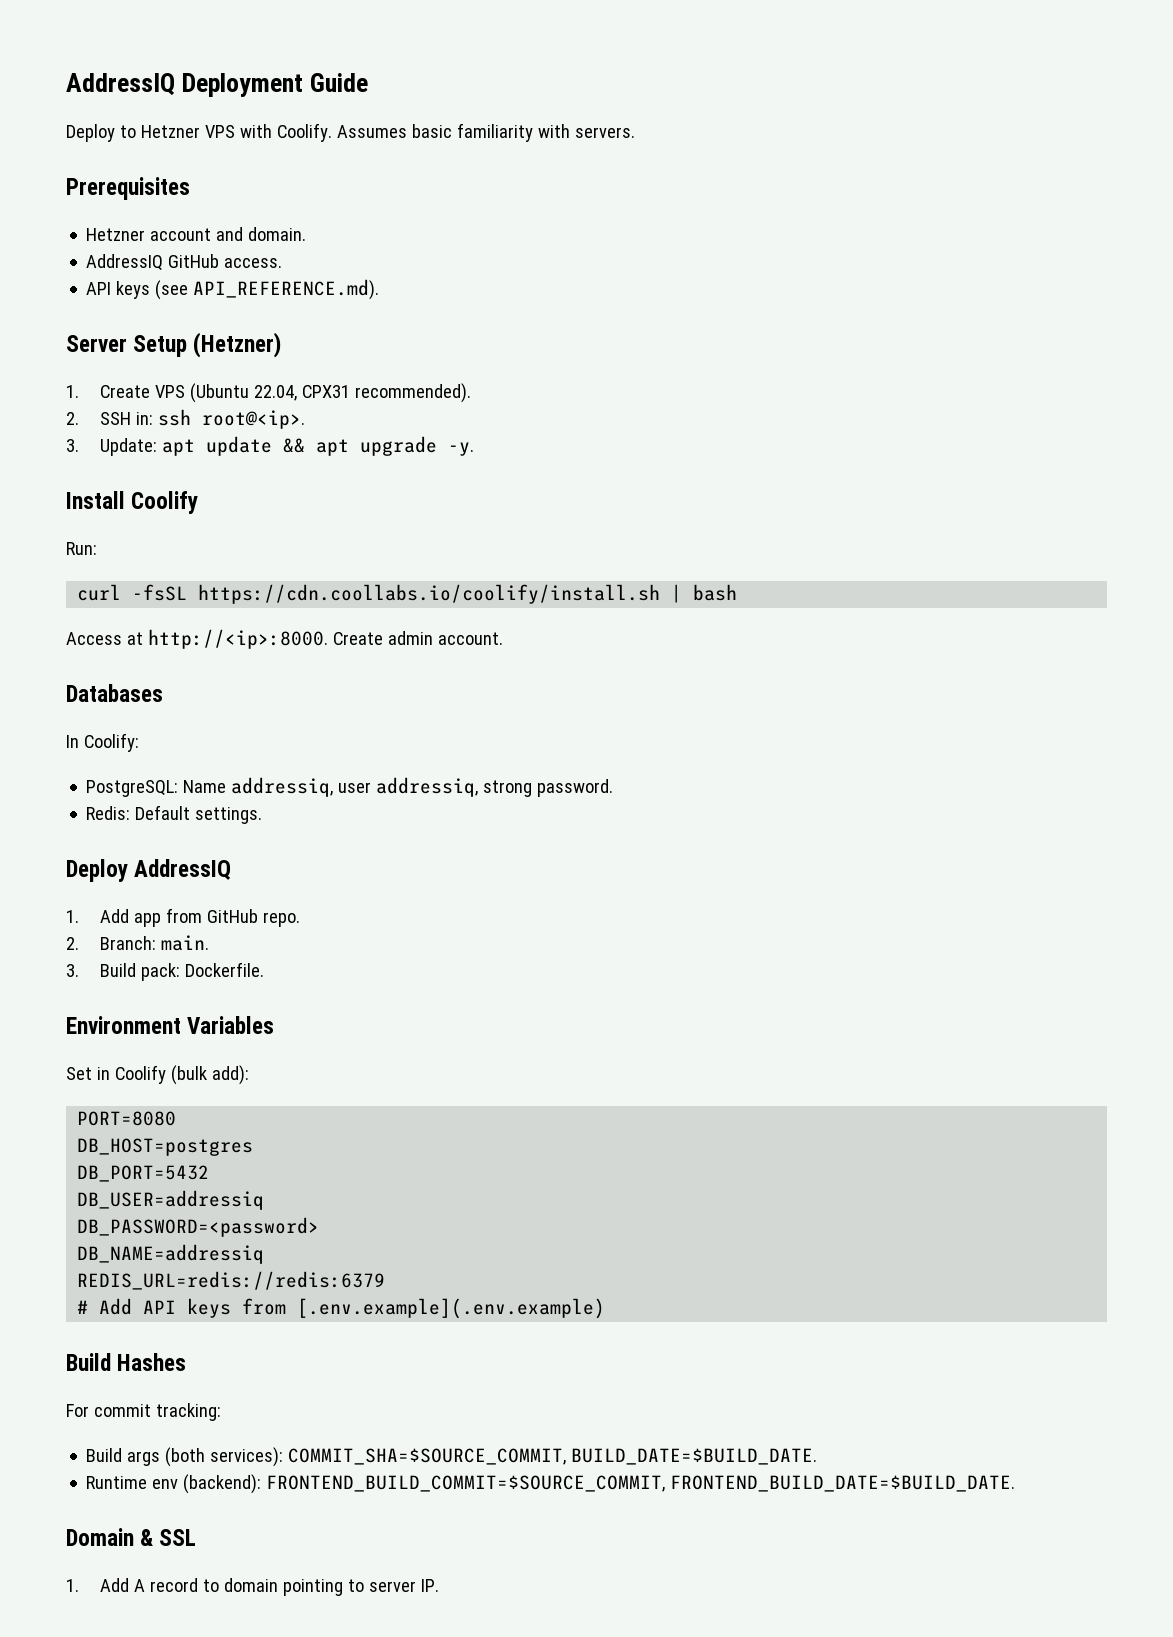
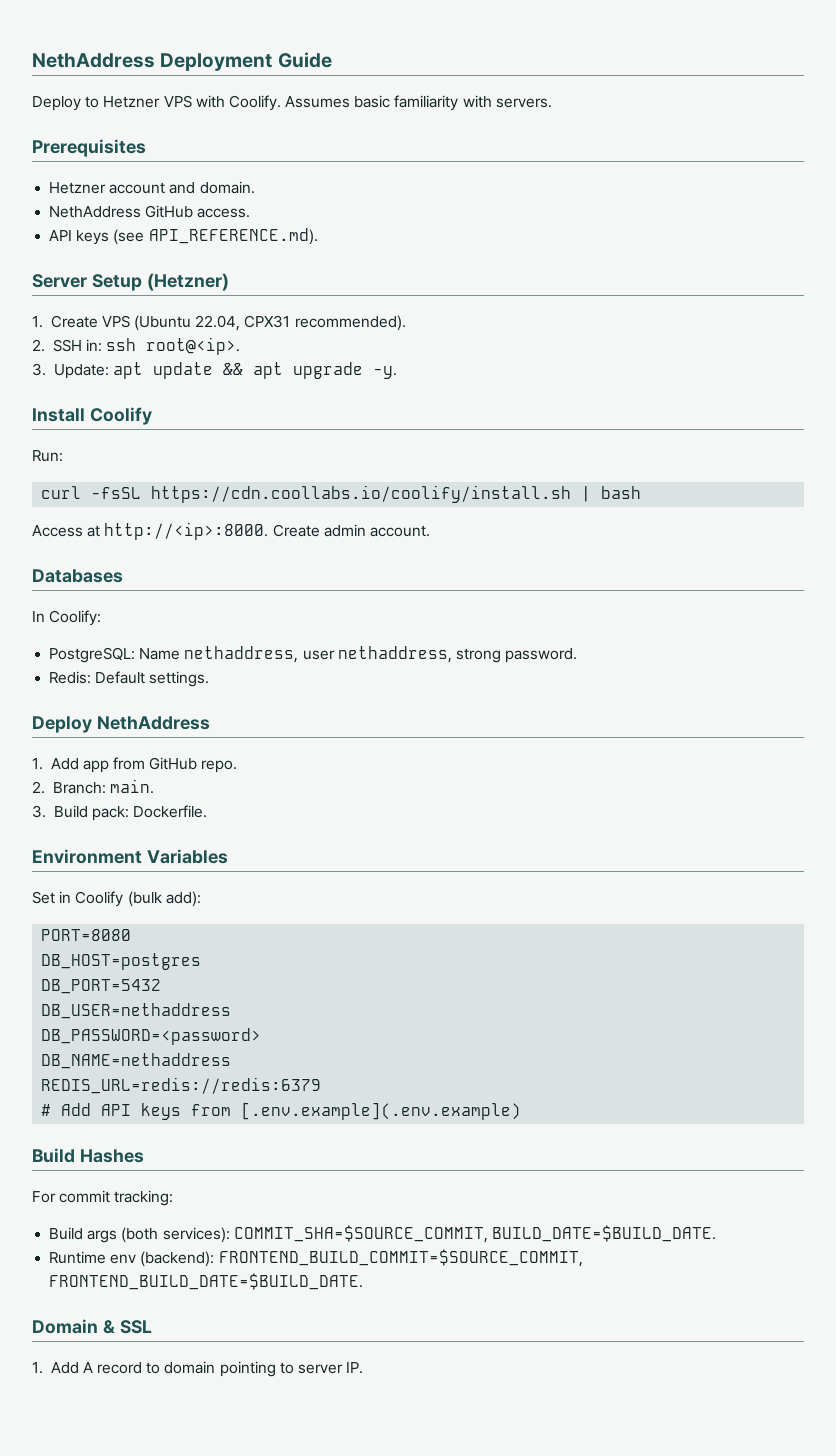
- AddressIQ Deployment Guide
+ NethAddress Deployment Guide
- AddressIQ GitHub access.
+ NethAddress GitHub access.
- PostgreSQL: Name addressiq, user addressiq, strong password.
+ PostgreSQL: Name nethaddress, user nethaddress, strong password.
- Deploy AddressIQ
+ Deploy NethAddress
- DB_USER=addressiq
+ DB_USER=nethaddress
- DB_NAME=addressiq
+ DB_NAME=nethaddress

